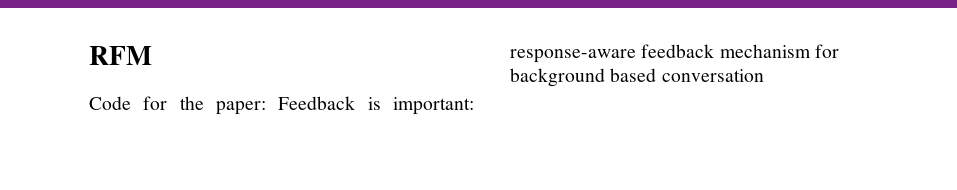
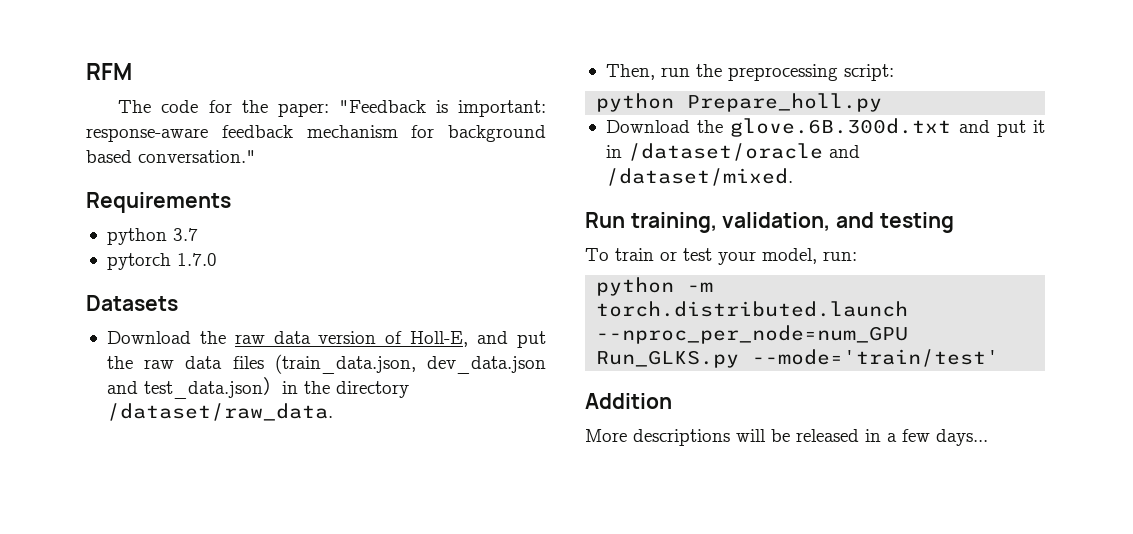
- Code for the paper: Feedback is important: response-aware feedback mechanism for background based conversation
+ The code for the paper: "Feedback is important: response-aware feedback mechanism for background based conversation."
+ Requirements
+ python 3.7
+ pytorch 1.7.0
+ Datasets
+ Download the raw data version of Holl-E, and put the raw data files (train_data.json, dev_data.json and test_data.json）in the directory /dataset/raw_data.
+ Then, run the preprocessing script:
+ python Prepare_holl.py
+ Download the glove.6B.300d.txt and put it in /dataset/oracle and /dataset/mixed.
+ Run training, validation, and testing
+ To train or test your model, run:
+ python -m torch.distributed.launch --nproc_per_node=num_GPU Run_GLKS.py --mode='train/test'
+ Addition
+ More descriptions will be released in a few days...

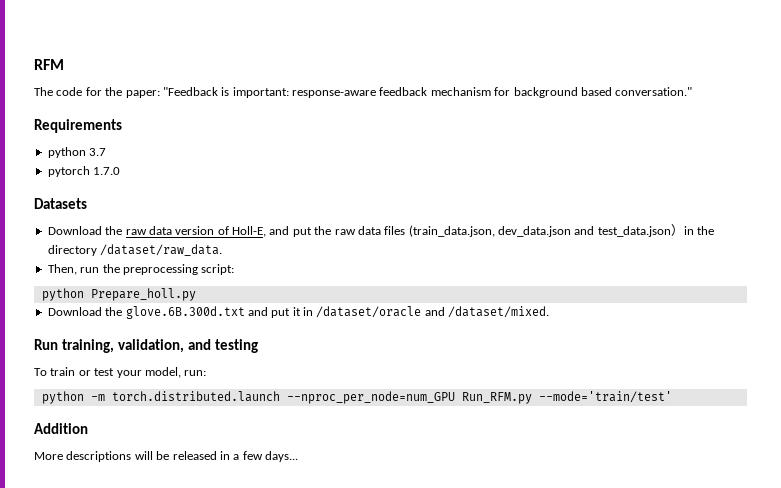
- python -m torch.distributed.launch --nproc_per_node=num_GPU Run_GLKS.py --mode='train/test'
+ python -m torch.distributed.launch --nproc_per_node=num_GPU Run_RFM.py --mode='train/test'

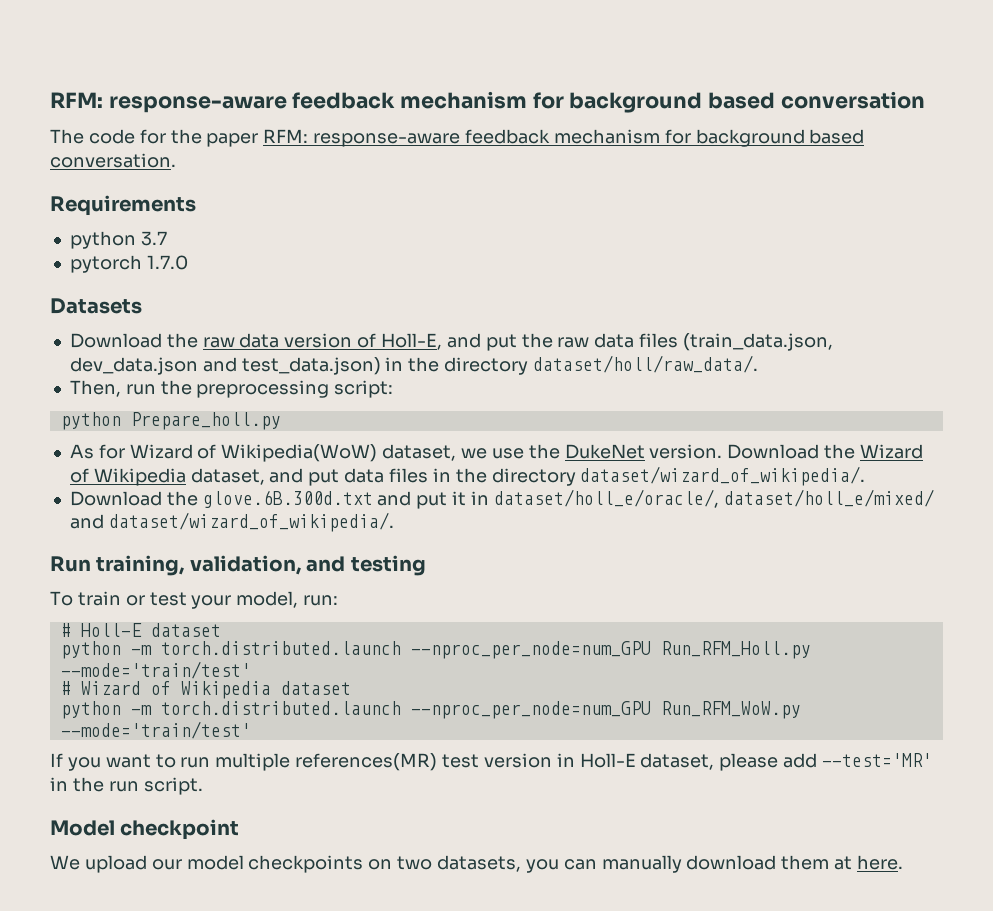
- RFM
- The code for the paper: "Feedback is important: response-aware feedback mechanism for background based conversation."
+ RFM: response-aware feedback mechanism for background based conversation
+ The code for the paper RFM: response-aware feedback mechanism for background based conversation.
- Download the raw data version of Holl-E, and put the raw data files (train_data.json, dev_data.json and test_data.json）in the directory /dataset/raw_data.
+ Download the raw data version of Holl-E, and put the raw data files (train_data.json, dev_data.json and test_data.json) in the directory dataset/holl/raw_data/.
+ As for Wizard of Wikipedia(WoW) dataset, we use the DukeNet version. Download the Wizard of Wikipedia dataset, and put data files in the directory dataset/wizard_of_wikipedia/.
- Download the glove.6B.300d.txt and put it in /dataset/oracle and /dataset/mixed.
+ Download the glove.6B.300d.txt and put it in dataset/holl_e/oracle/, dataset/holl_e/mixed/ and dataset/wizard_of_wikipedia/.
- python -m torch.distributed.launch --nproc_per_node=num_GPU Run_RFM.py --mode='train/test'
- Addition
- More descriptions will be released in a few days...
+ # Holl-E dataset
+ python -m torch.distributed.launch --nproc_per_node=num_GPU Run_RFM_Holl.py --mode='train/test'
+ # Wizard of Wikipedia dataset
+ python -m torch.distributed.launch --nproc_per_node=num_GPU Run_RFM_WoW.py --mode='train/test'
+ If you want to run multiple references(MR) test version in Holl-E dataset, please add --test='MR' in the run script.
+ Model checkpoint
+ We upload our model checkpoints on two datasets, you can manually download them at here.

